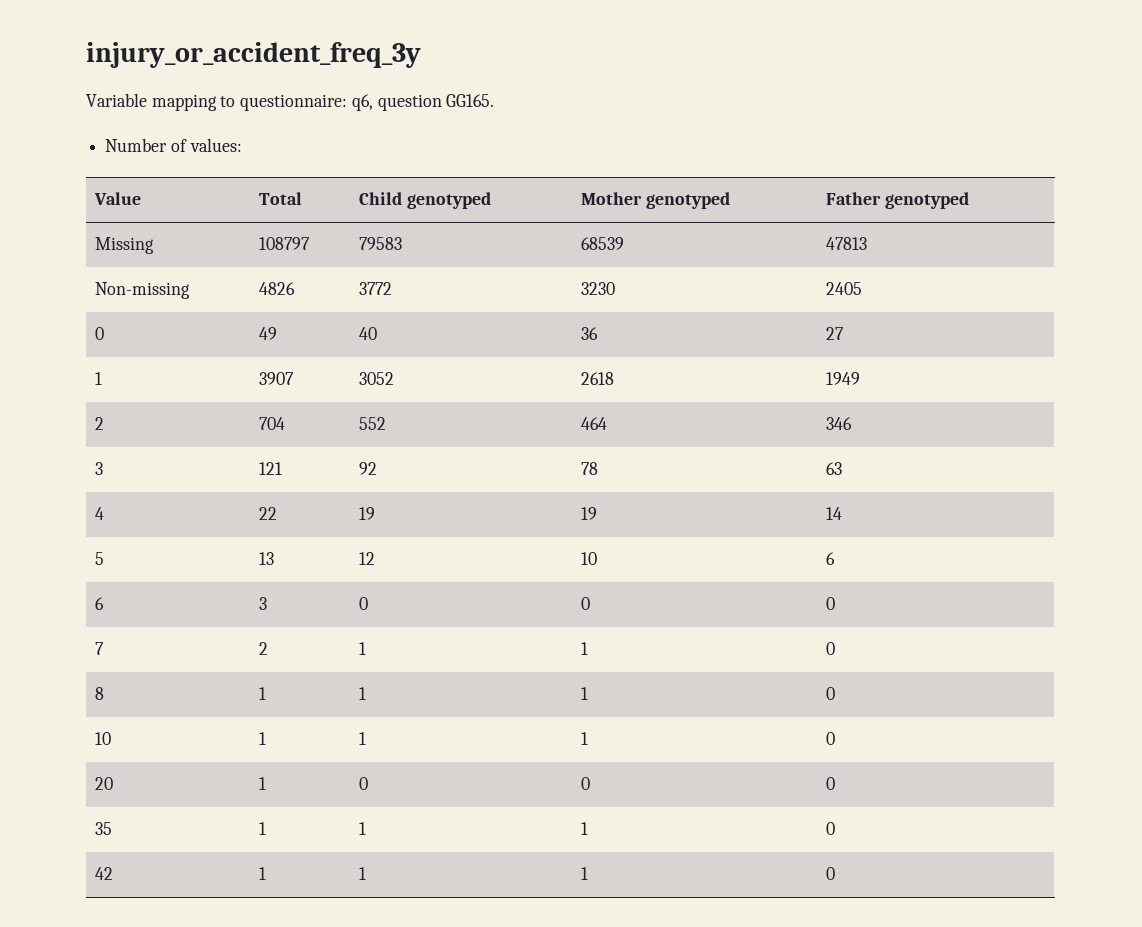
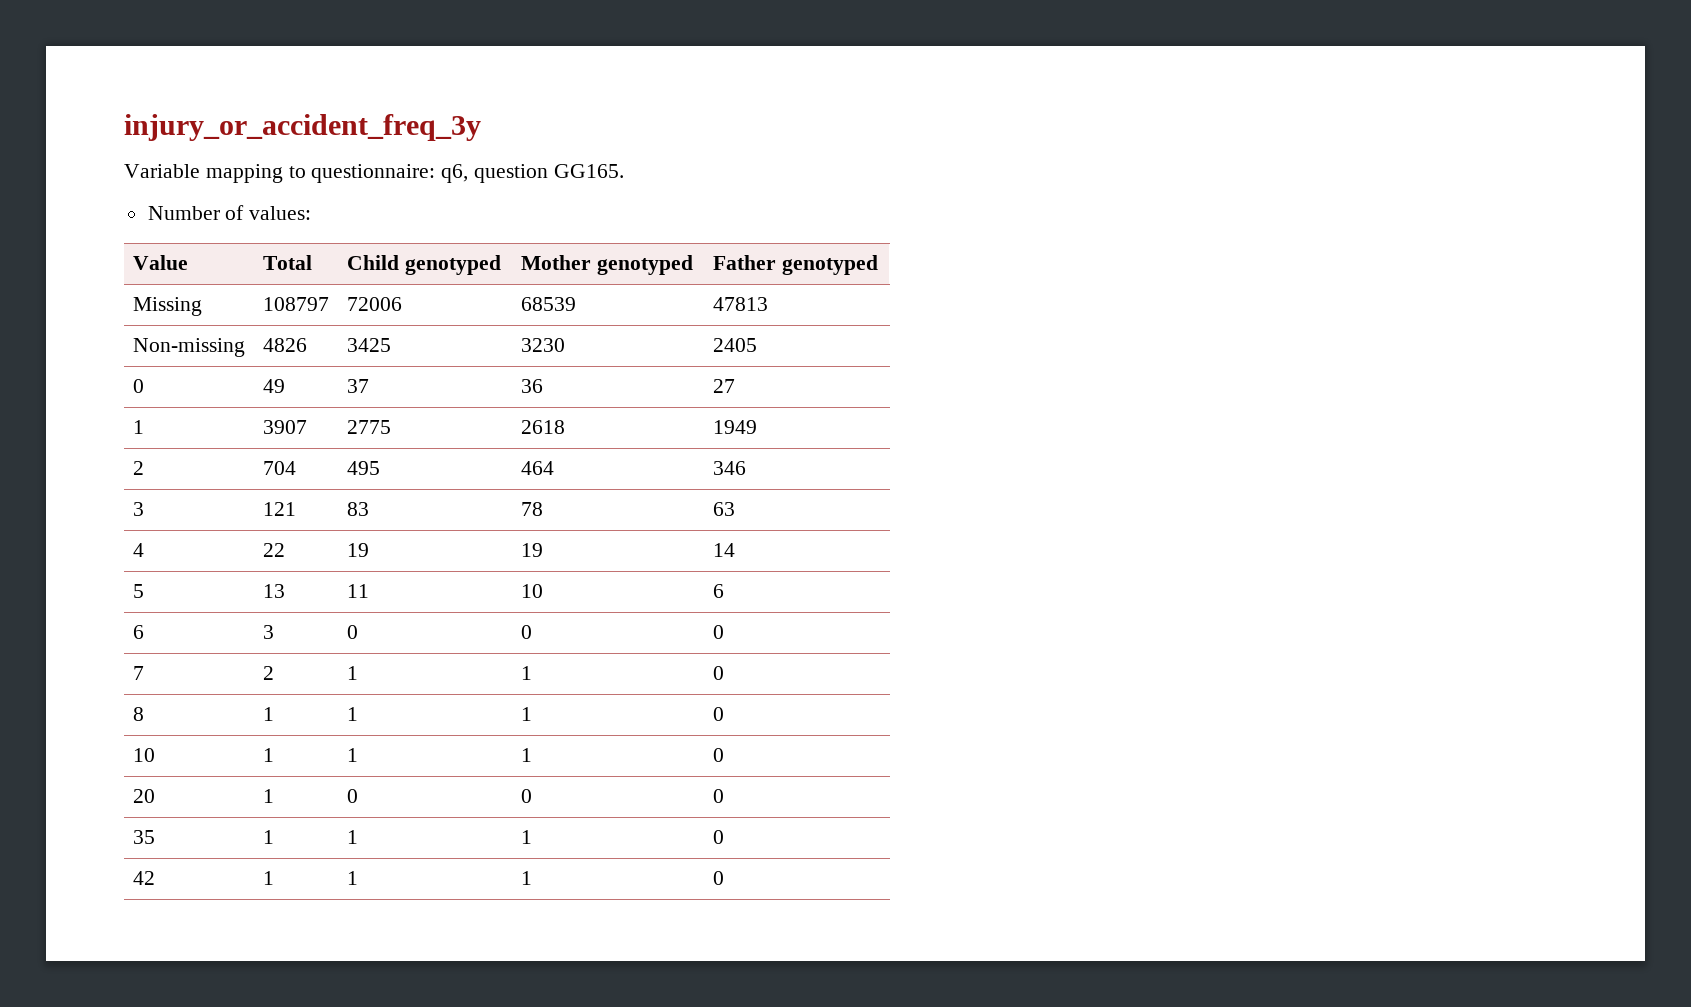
- Missing | 108797 | 79583 | 68539 | 47813
+ Missing | 108797 | 72006 | 68539 | 47813
- Non-missing | 4826 | 3772 | 3230 | 2405
+ Non-missing | 4826 | 3425 | 3230 | 2405
- 0 | 49 | 40 | 36 | 27
+ 0 | 49 | 37 | 36 | 27
- 1 | 3907 | 3052 | 2618 | 1949
+ 1 | 3907 | 2775 | 2618 | 1949
- 2 | 704 | 552 | 464 | 346
+ 2 | 704 | 495 | 464 | 346
- 3 | 121 | 92 | 78 | 63
+ 3 | 121 | 83 | 78 | 63
- 5 | 13 | 12 | 10 | 6
+ 5 | 13 | 11 | 10 | 6

